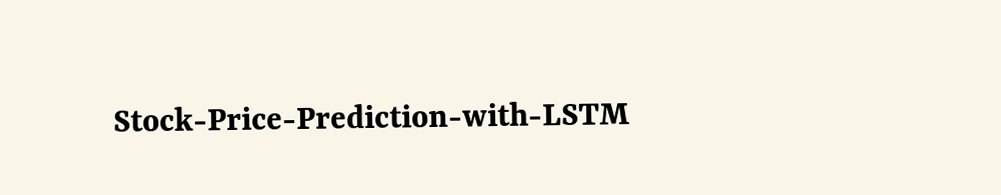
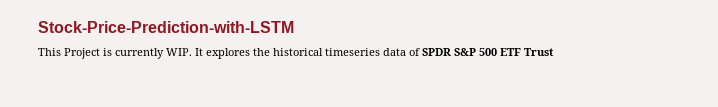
+ This Project is currently WIP. It explores the historical timeseries data of SPDR S&P 500 ETF Trust

